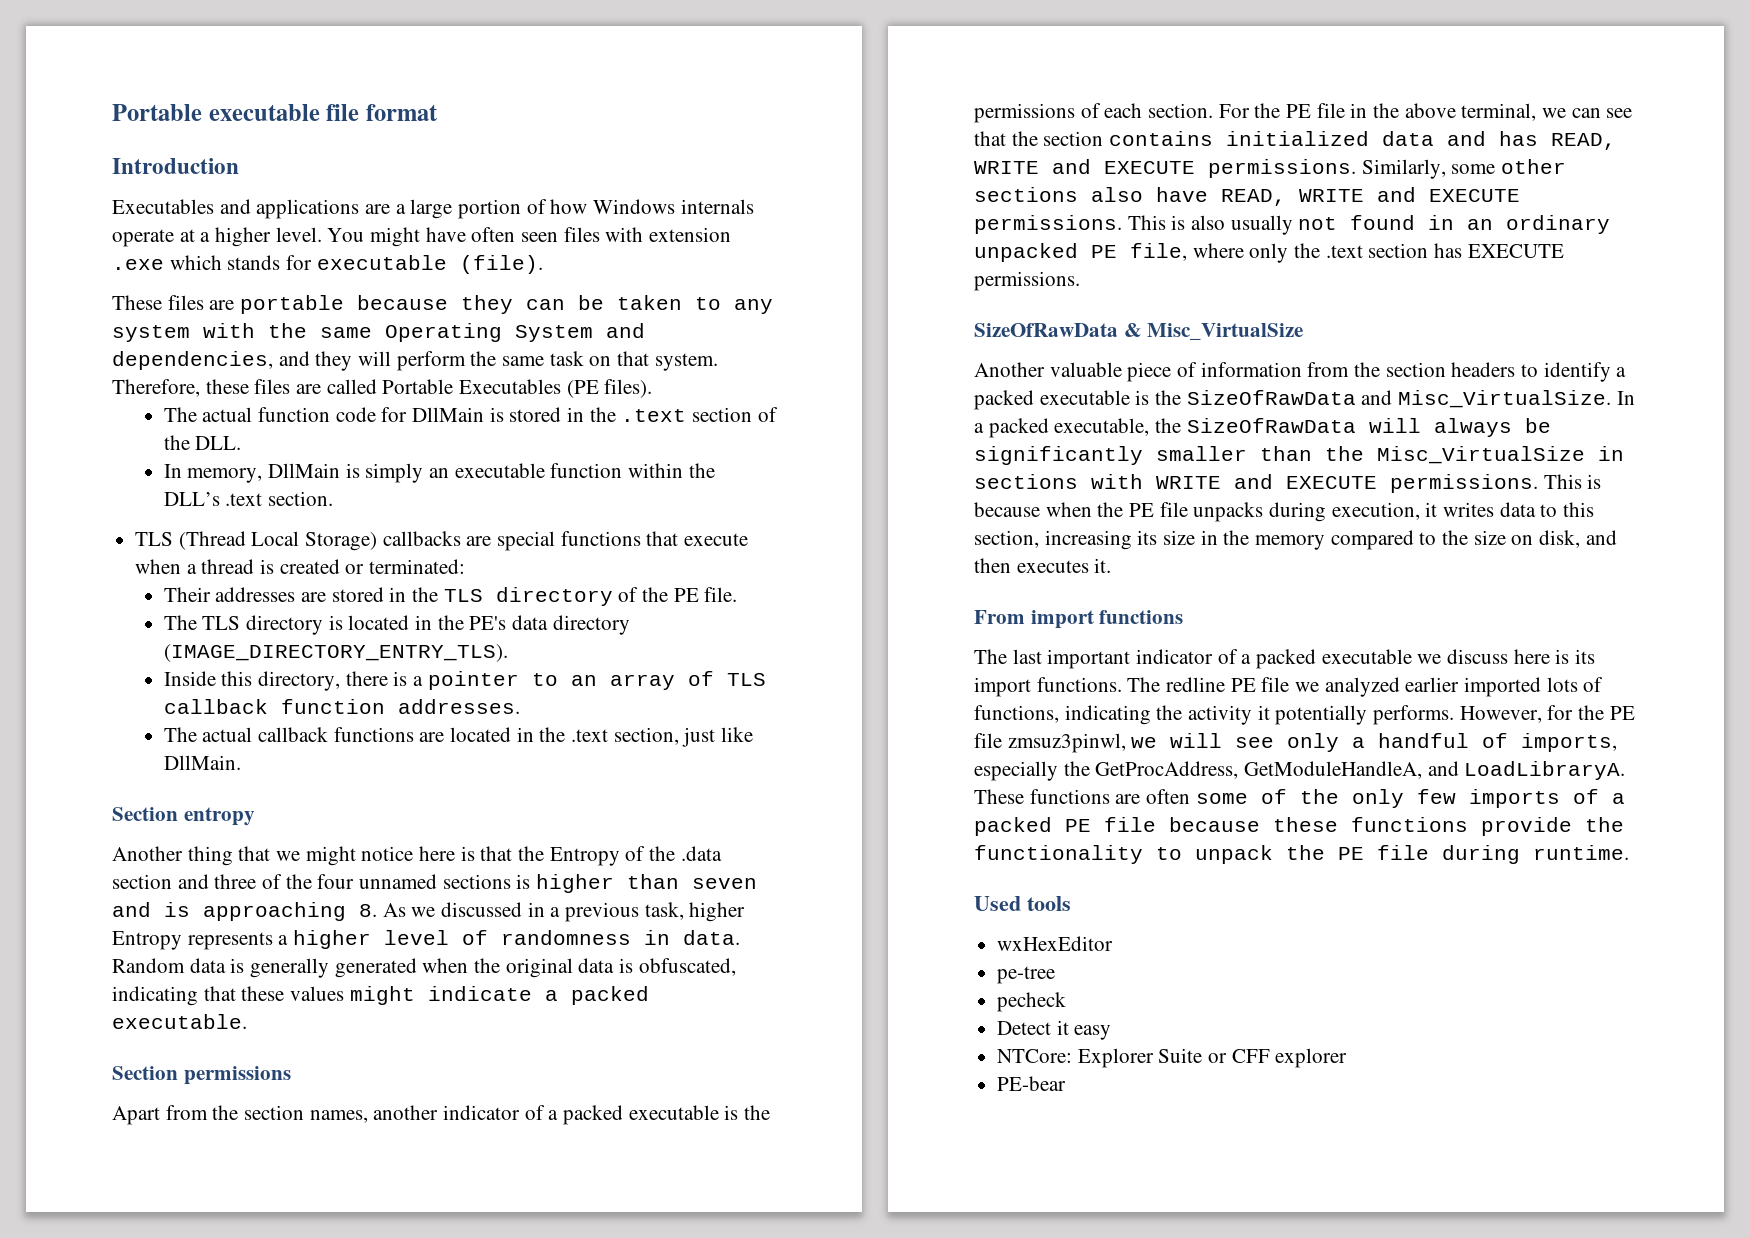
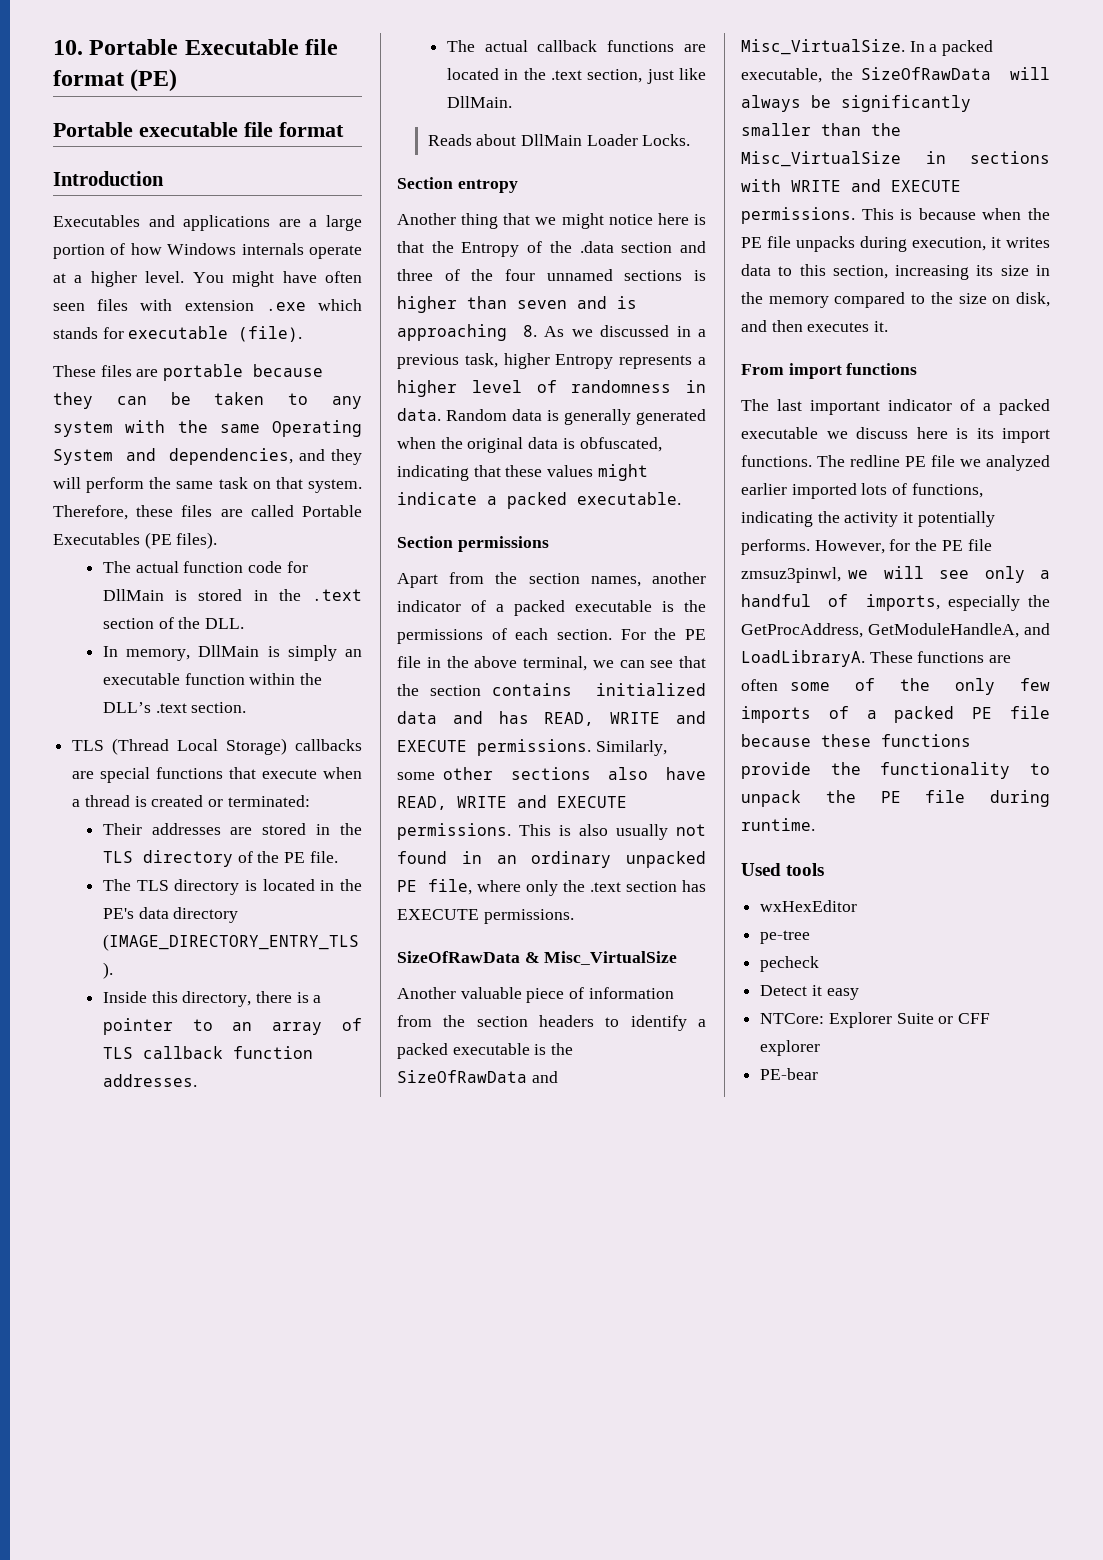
+ 10. Portable Executable file format (PE)
+ Reads about DllMain Loader Locks.

